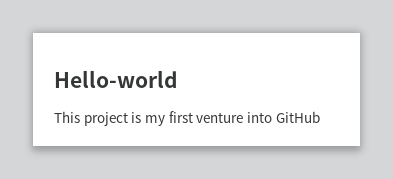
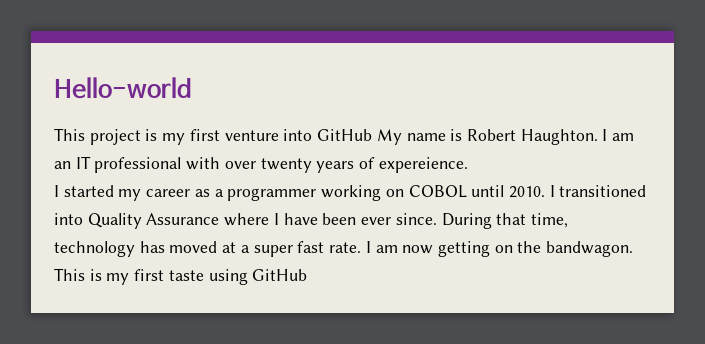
- This project is my first venture into GitHub
+ This project is my first venture into GitHub My name is Robert Haughton. I am an IT professional with over twenty years of expereience.
+ I started my career as a programmer working on COBOL until 2010. I transitioned into Quality Assurance where I have been ever since. During that time, technology has moved at a super fast rate. I am now getting on the bandwagon. This is my first taste using GitHub

